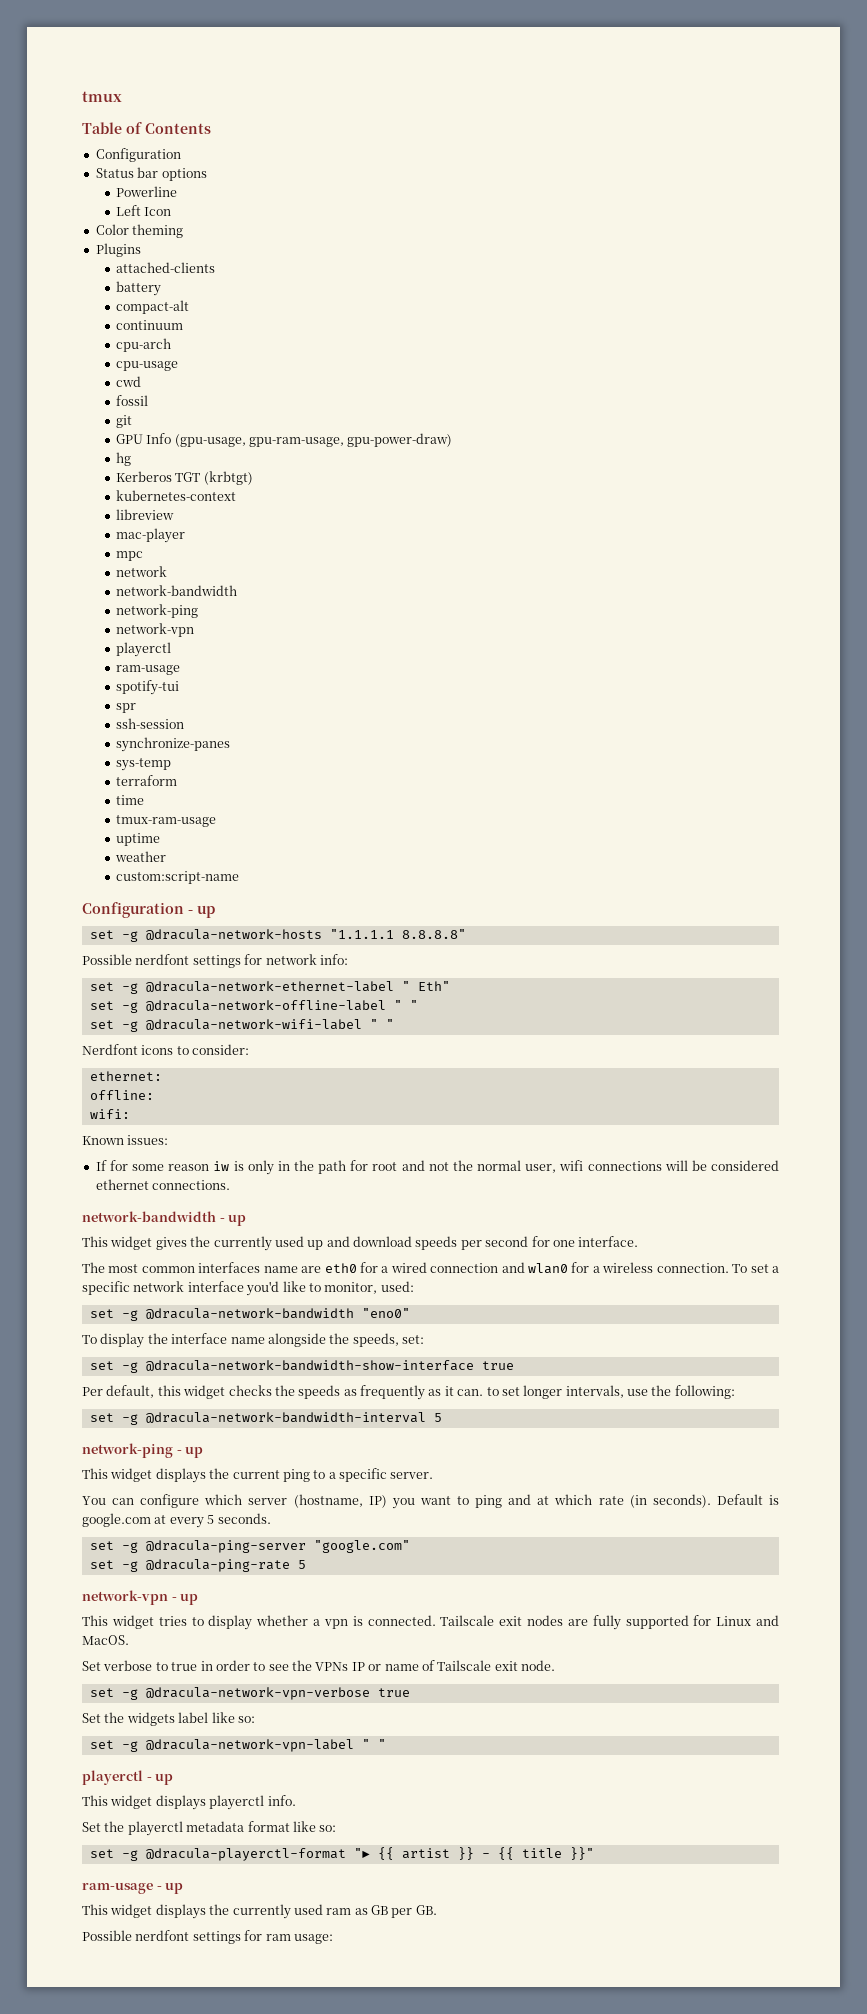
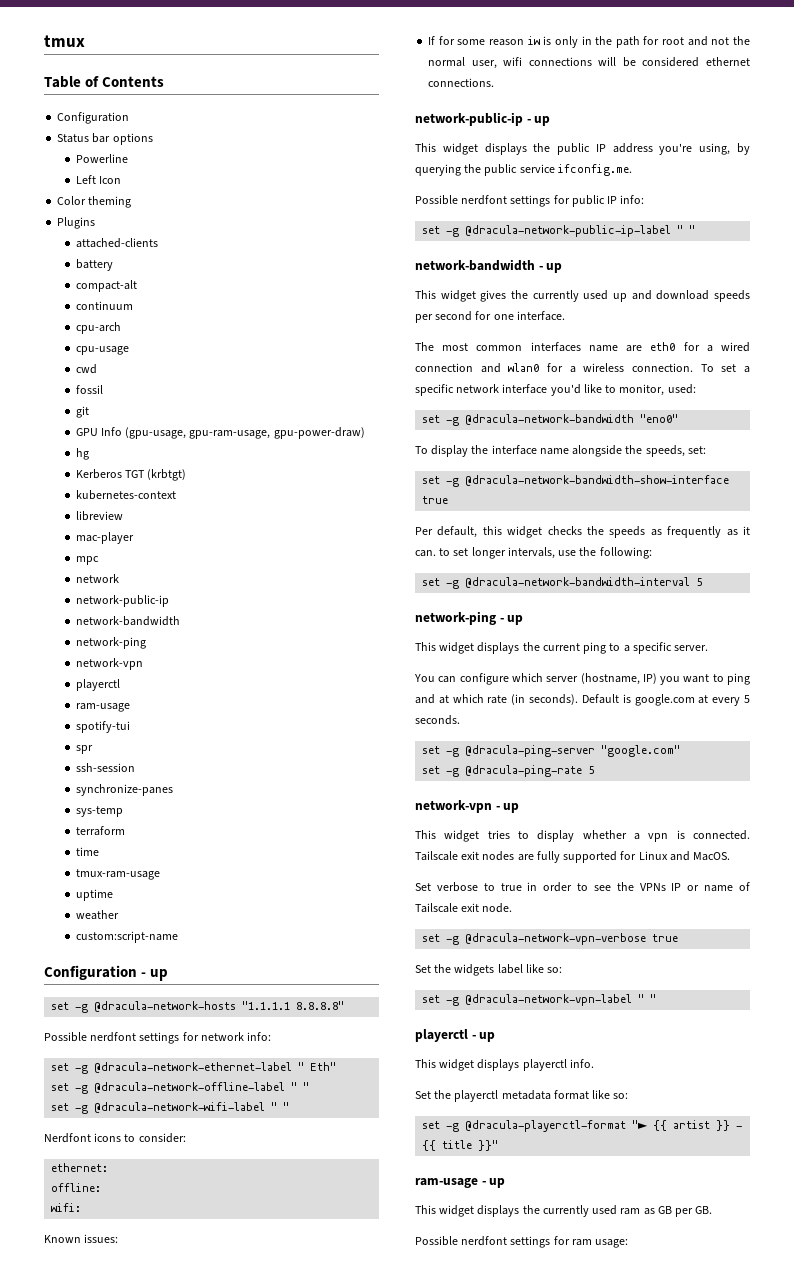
  mpc
  network
+ network-public-ip
+ network-public-ip - up
+ This widget displays the public IP address you're using, by querying the public service ifconfig.me.
+ Possible nerdfont settings for public IP info:
+ set -g @dracula-network-public-ip-label " "

